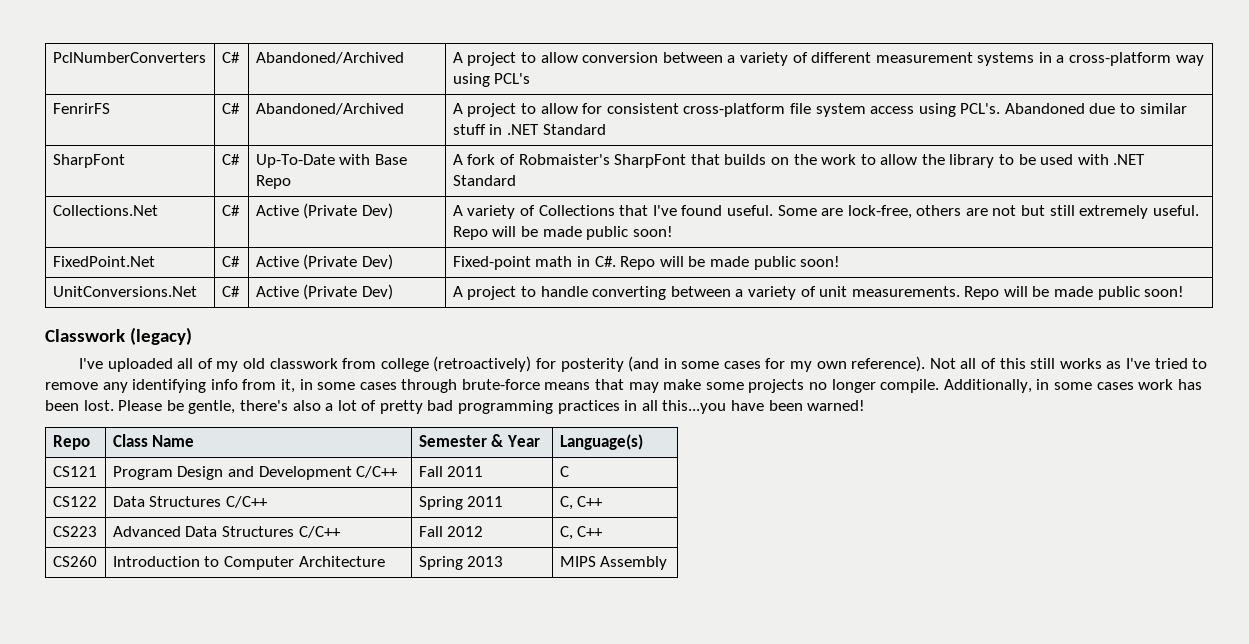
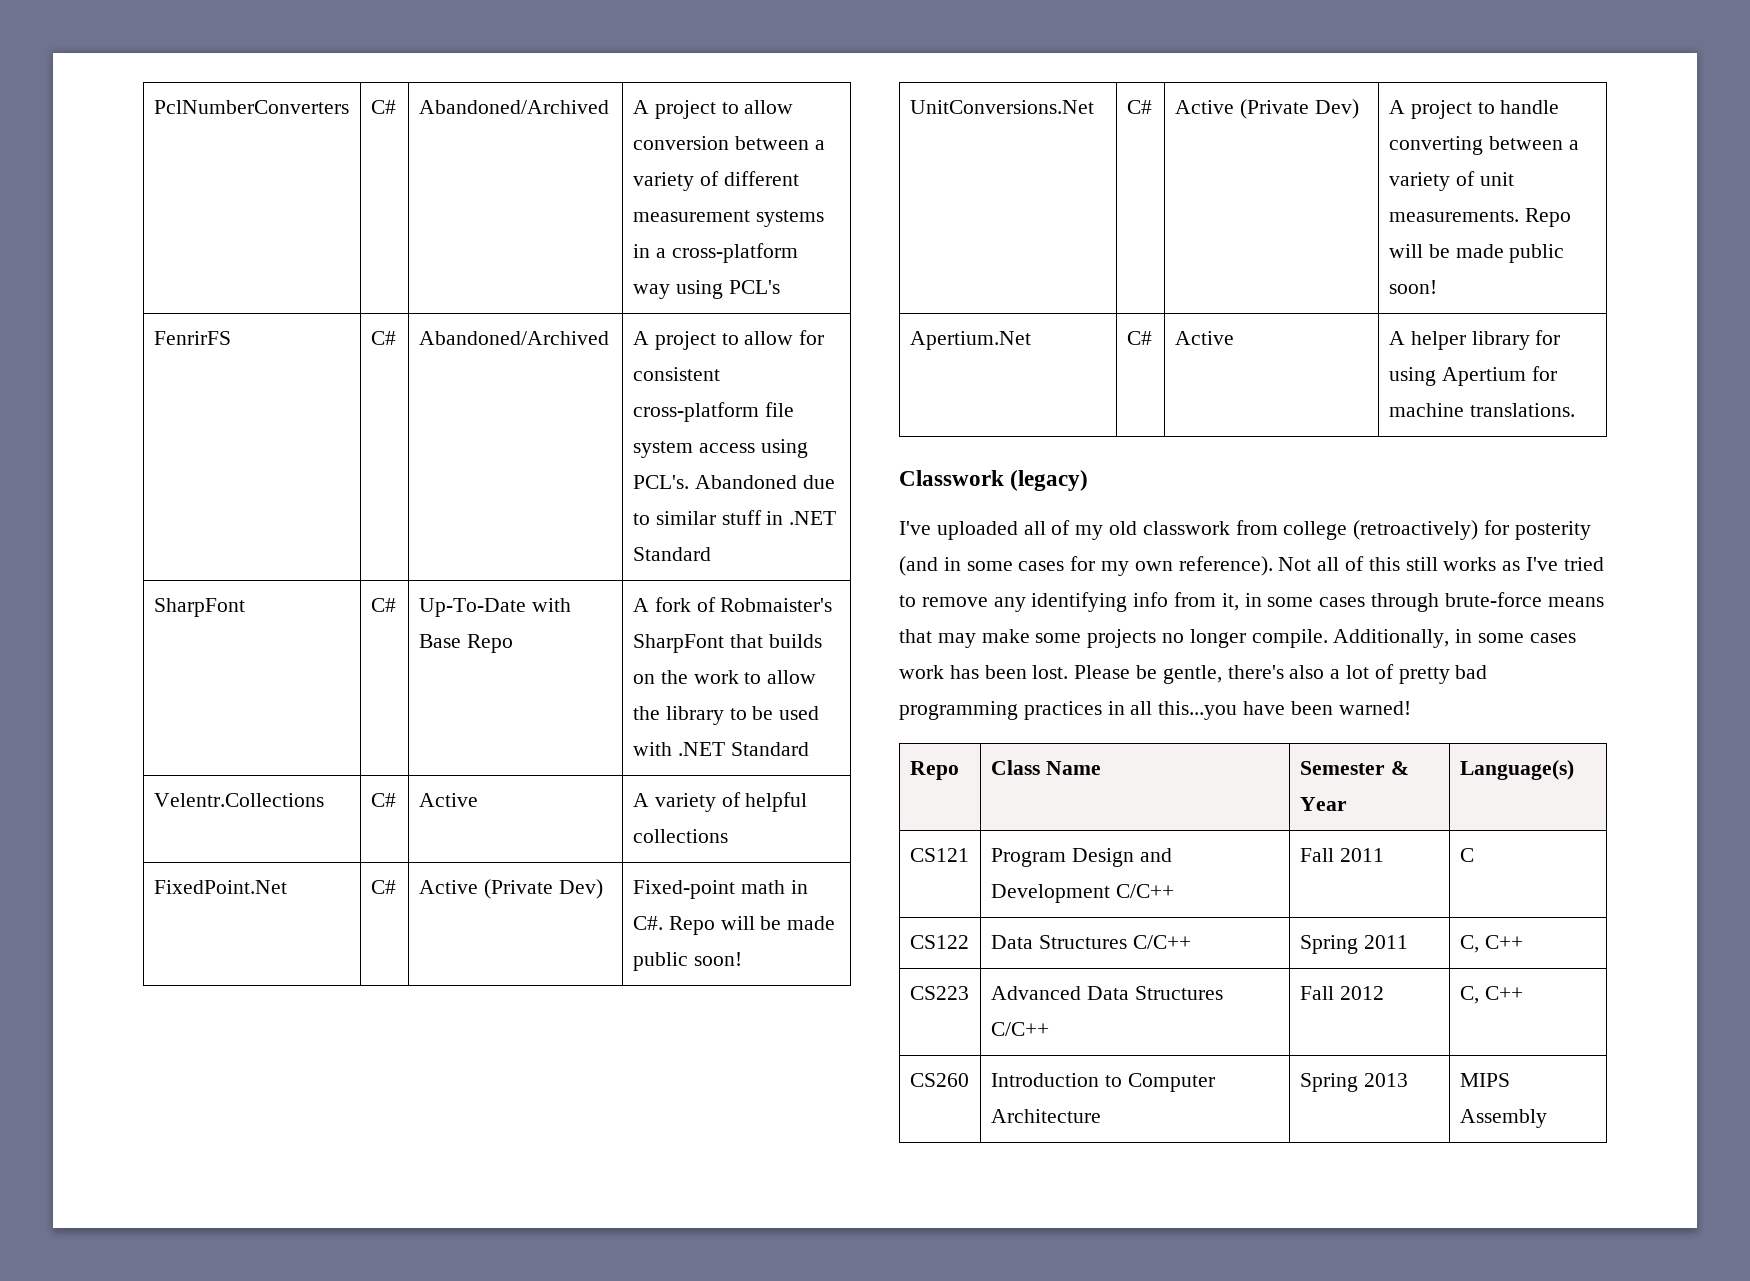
- Collections.Net | C# | Active (Private Dev) | A variety of Collections that I've found useful. Some are lock-free, others are not but still extremely useful. Repo will be made public soon!
+ Velentr.Collections | C# | Active | A variety of helpful collections
+ Apertium.Net | C# | Active | A helper library for using Apertium for machine translations.

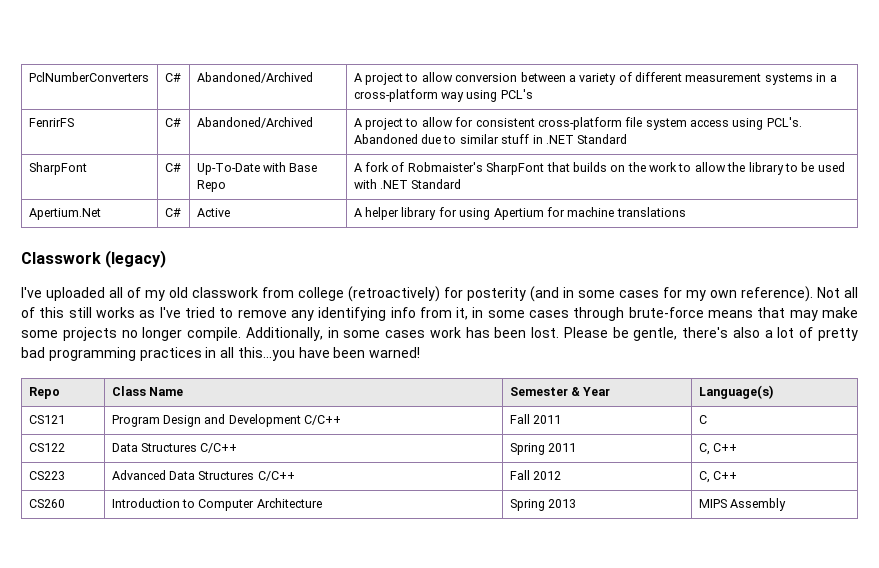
- Velentr.Collections | C# | Active | A variety of helpful collections
- FixedPoint.Net | C# | Active (Private Dev) | Fixed-point math in C#. Repo will be made public soon!
- UnitConversions.Net | C# | Active (Private Dev) | A project to handle converting between a variety of unit measurements. Repo will be made public soon!
- Apertium.Net | C# | Active | A helper library for using Apertium for machine translations.
+ Apertium.Net | C# | Active | A helper library for using Apertium for machine translations

